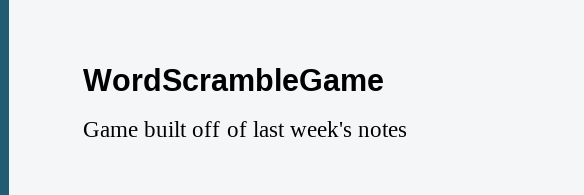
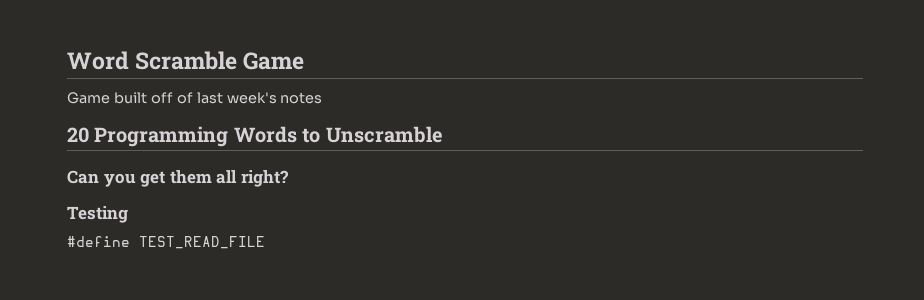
- WordScrambleGame
+ Word Scramble Game
+ 20 Programming Words to Unscramble
+ Can you get them all right?
+ Testing
+ #define TEST_READ_FILE

